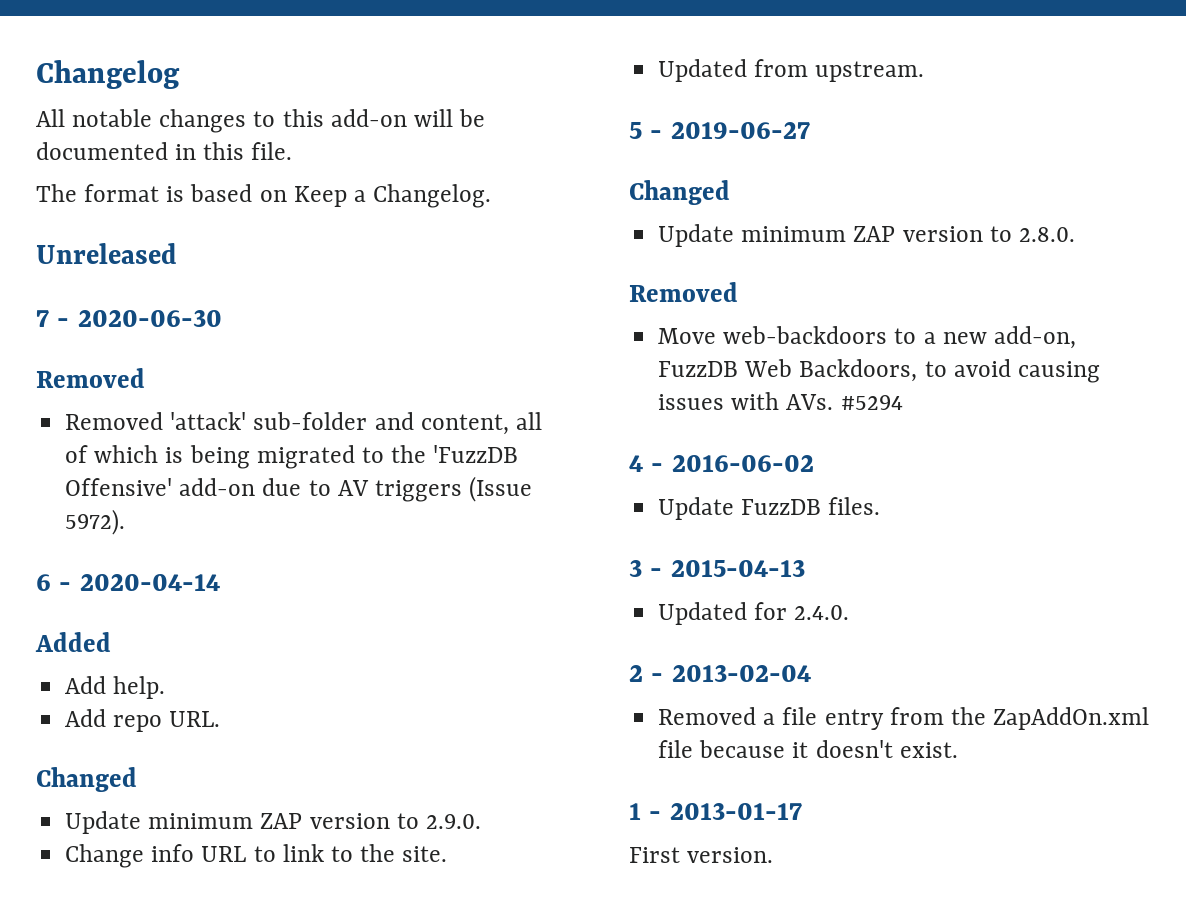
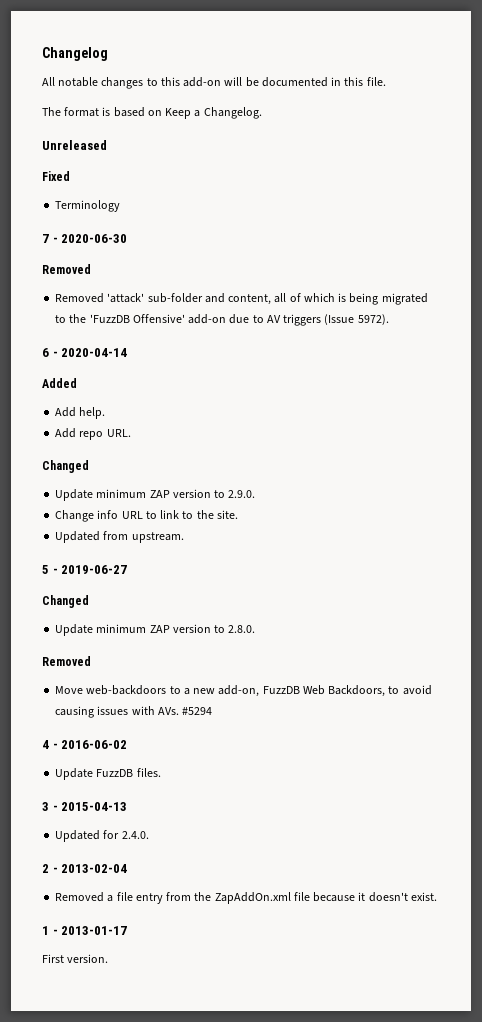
+ Fixed
+ Terminology

